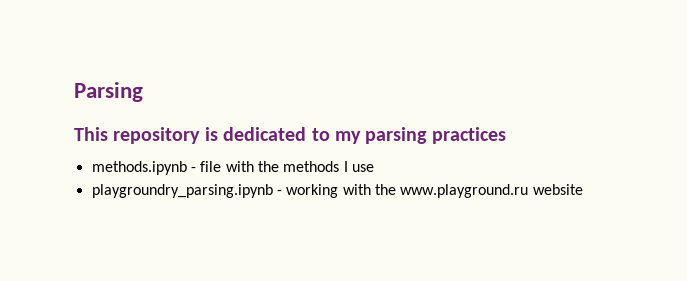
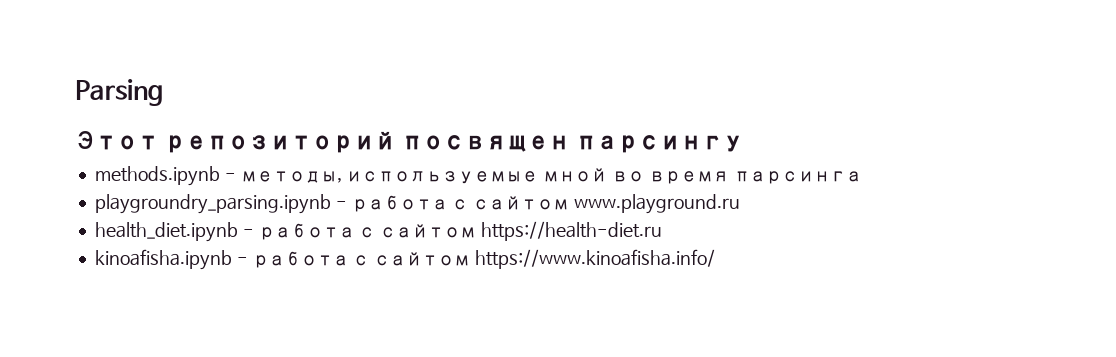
- This repository is dedicated to my parsing practices
- methods.ipynb - file with the methods I use
- playgroundry_parsing.ipynb - working with the www.playground.ru website
+ Этот репозиторий посвящен парсингу
+ methods.ipynb - методы, используемые мной во время парсинга
+ playgroundry_parsing.ipynb - работа с сайтом www.playground.ru
+ health_diet.ipynb - работа с сайтом https://health-diet.ru
+ kinoafisha.ipynb - работа с сайтом https://www.kinoafisha.info/

